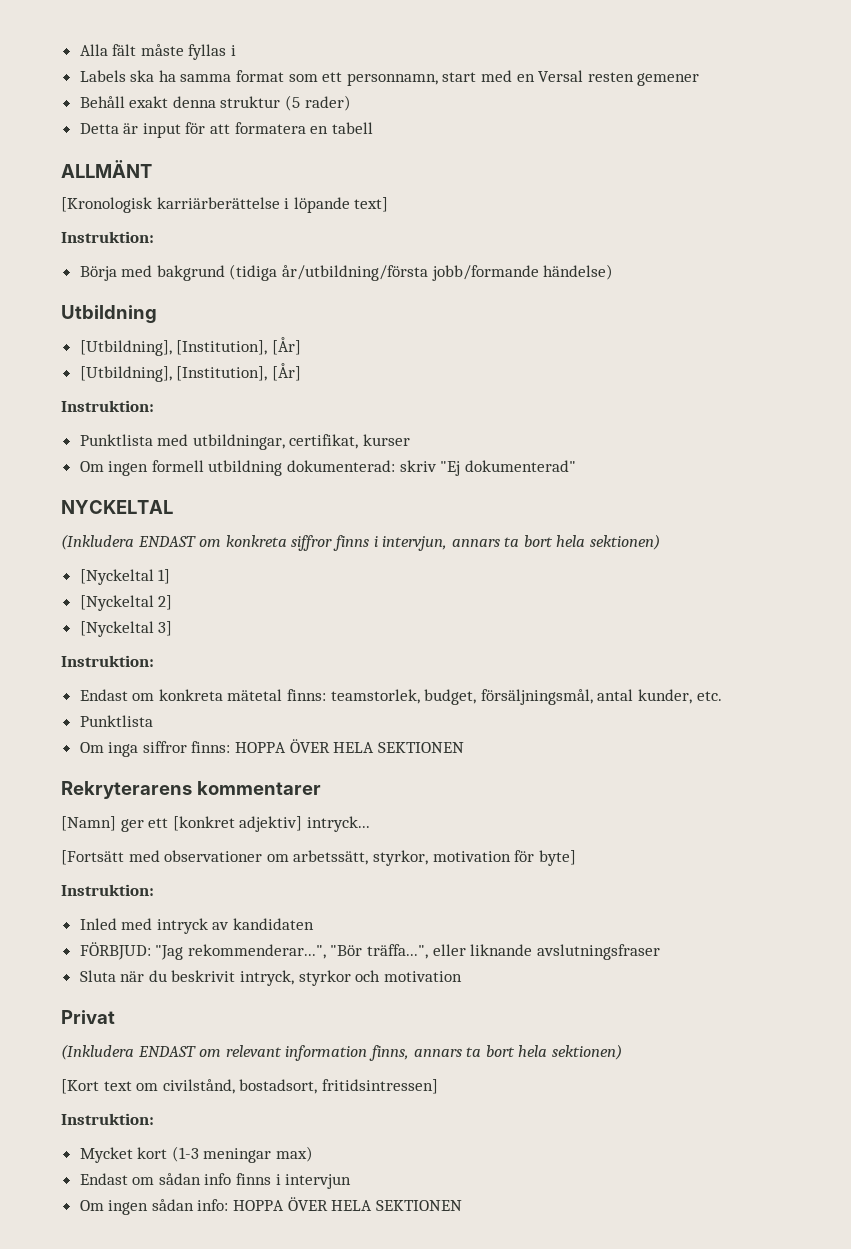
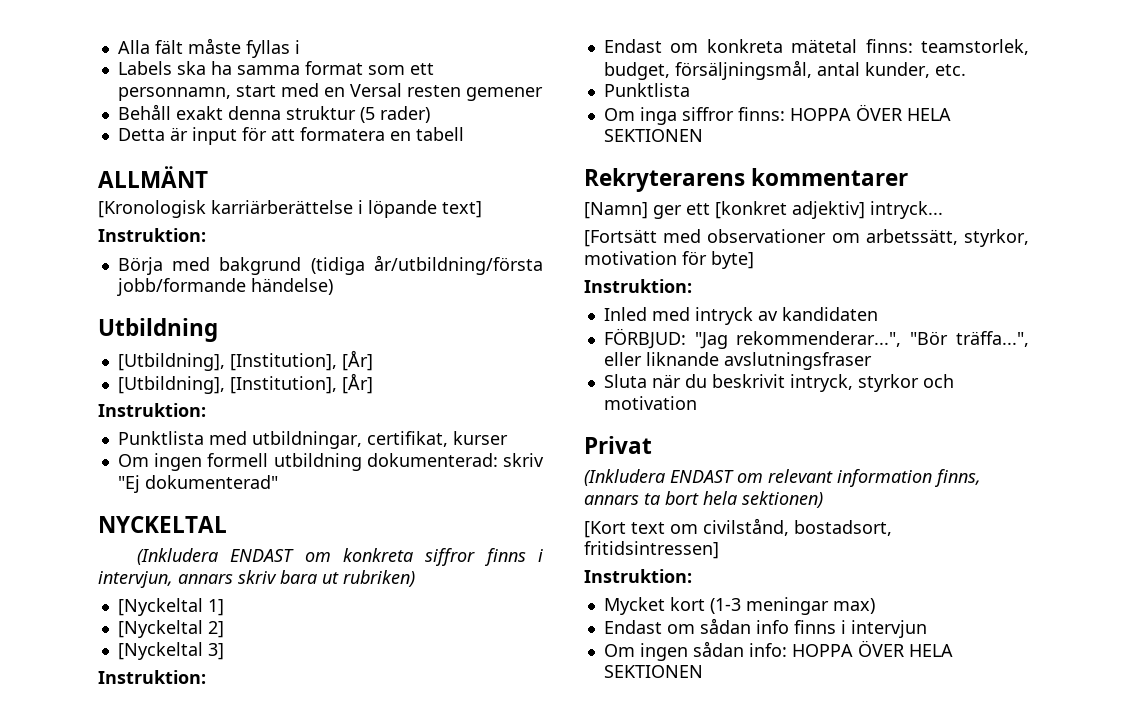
- (Inkludera ENDAST om konkreta siffror finns i intervjun, annars ta bort hela sektionen)
+ (Inkludera ENDAST om konkreta siffror finns i intervjun, annars skriv bara ut rubriken)

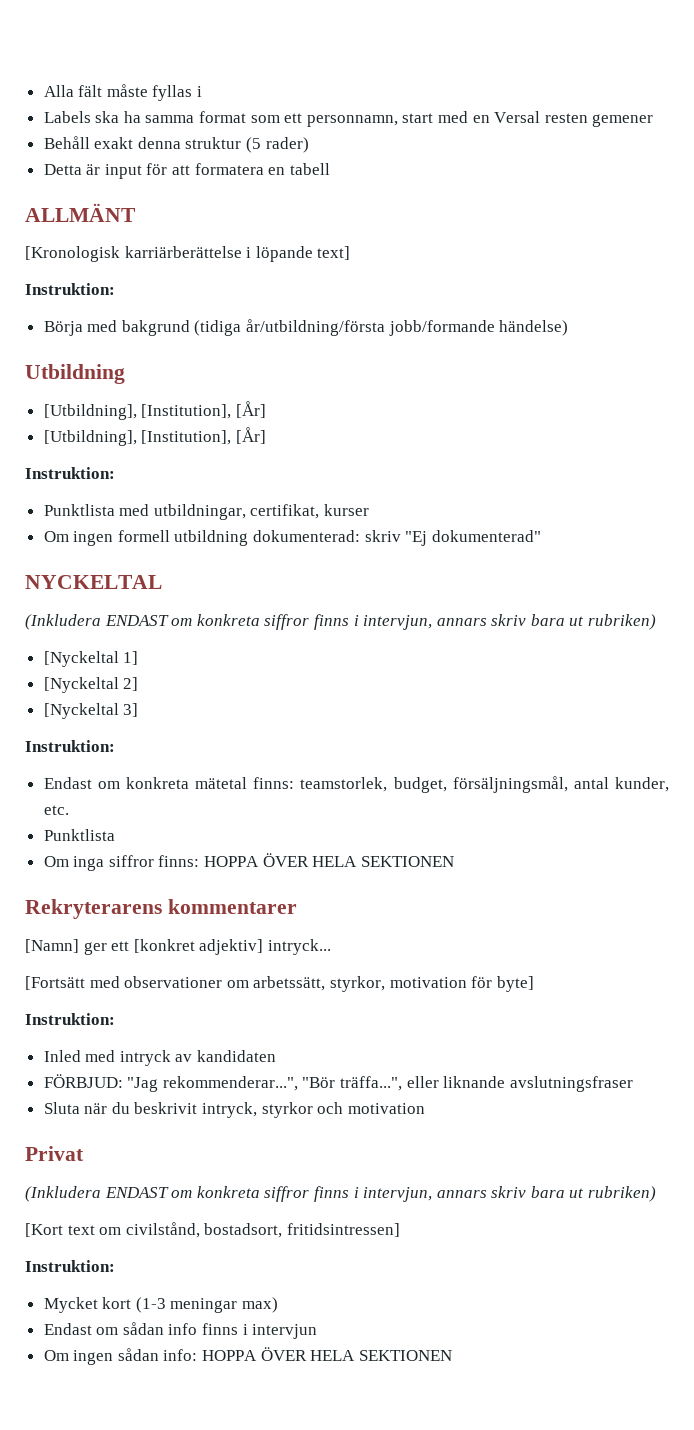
  Privat
- (Inkludera ENDAST om relevant information finns, annars ta bort hela sektionen)
+ (Inkludera ENDAST om konkreta siffror finns i intervjun, annars skriv bara ut rubriken)

